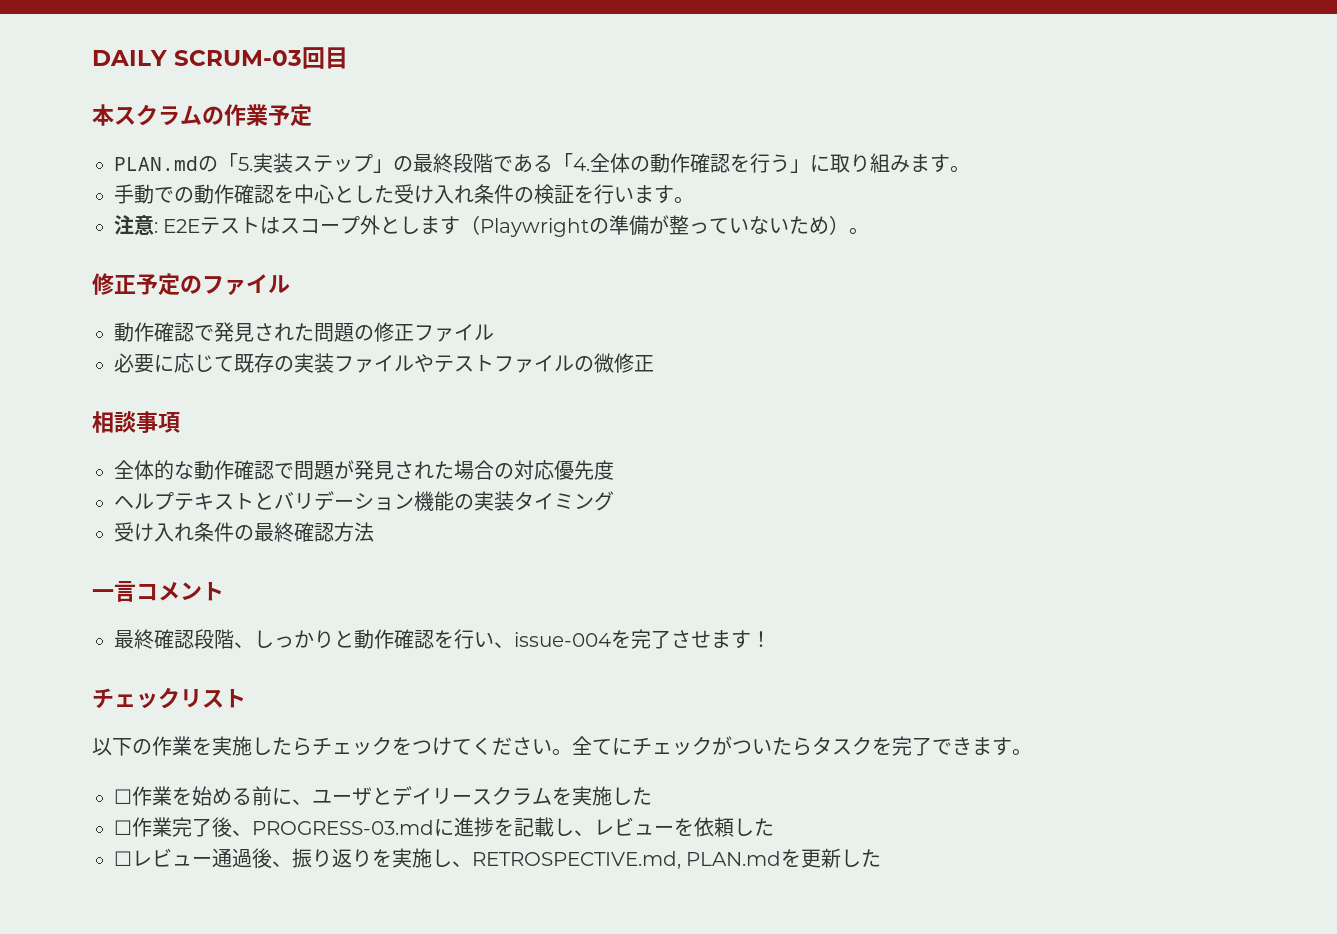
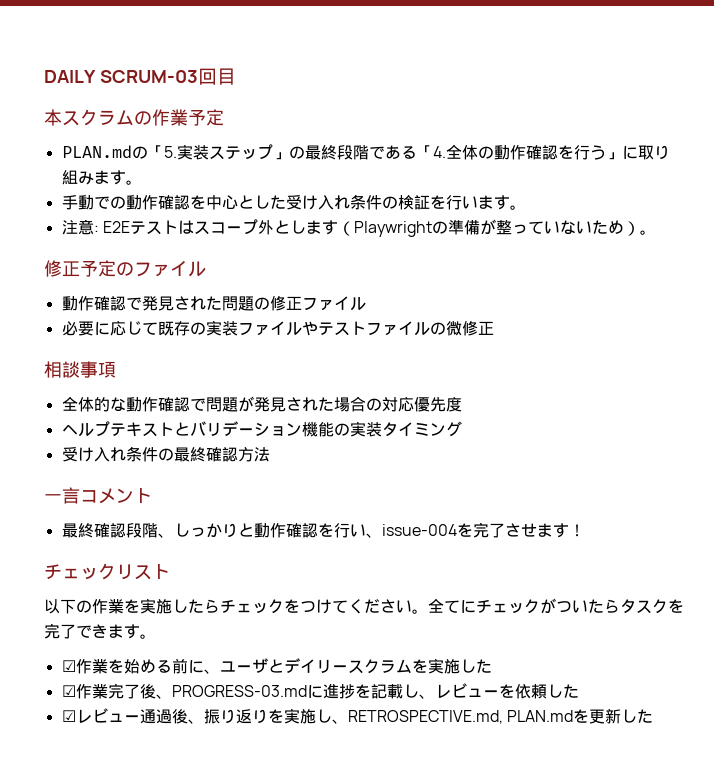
- ☐作業を始める前に、ユーザとデイリースクラムを実施した
+ ☑作業を始める前に、ユーザとデイリースクラムを実施した
- ☐作業完了後、PROGRESS-03.mdに進捗を記載し、レビューを依頼した
+ ☑作業完了後、PROGRESS-03.mdに進捗を記載し、レビューを依頼した
- ☐レビュー通過後、振り返りを実施し、RETROSPECTIVE.md, PLAN.mdを更新した
+ ☑レビュー通過後、振り返りを実施し、RETROSPECTIVE.md, PLAN.mdを更新した

